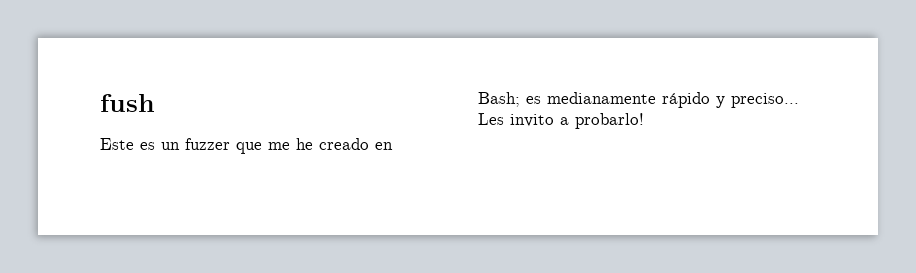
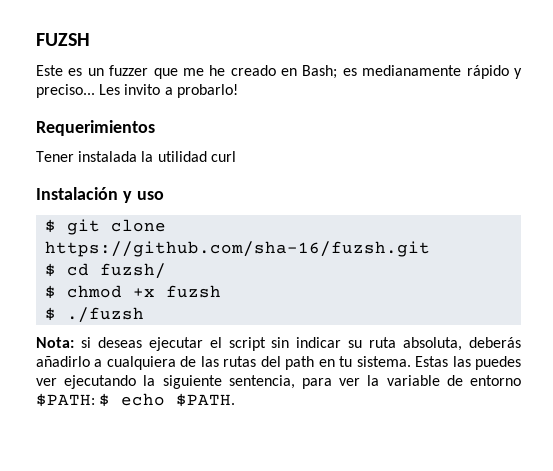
- fush
+ FUZSH
+ Requerimientos
+ Tener instalada la utilidad curl
+ Instalación y uso
+ $ git clone https://github.com/sha-16/fuzsh.git
+ $ cd fuzsh/
+ $ chmod +x fuzsh
+ $ ./fuzsh
+ Nota: si deseas ejecutar el script sin indicar su ruta absoluta, deberás añadirlo a cualquiera de las rutas del path en tu sistema. Estas las puedes ver ejecutando la siguiente sentencia, para ver la variable de entorno $PATH: $ echo $PATH.

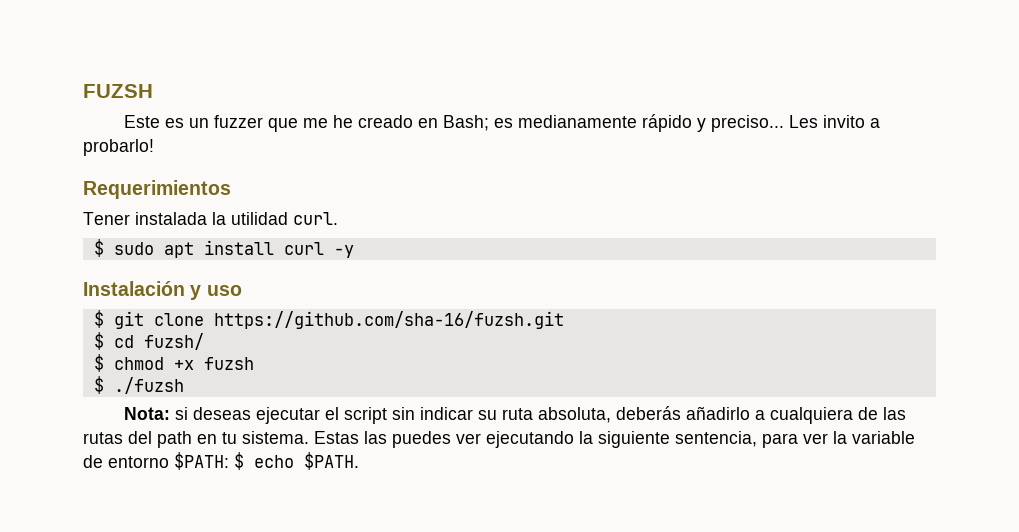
- Tener instalada la utilidad curl
+ Tener instalada la utilidad curl.
+ $ sudo apt install curl -y

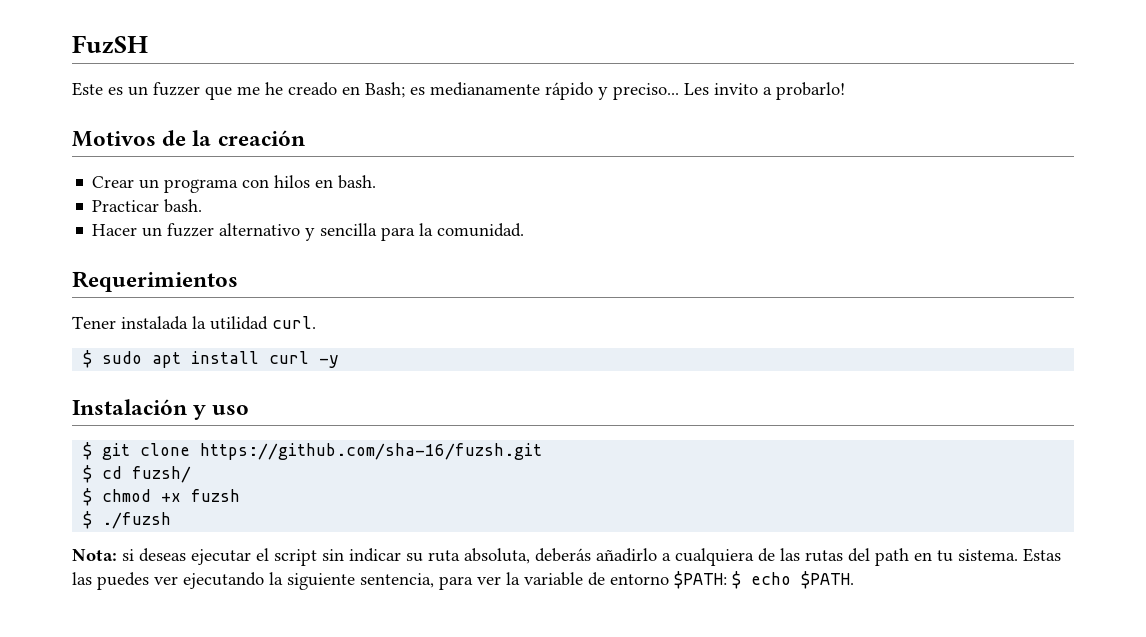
- FUZSH
+ FuzSH
+ Motivos de la creación
+ Crear un programa con hilos en bash.
+ Practicar bash.
+ Hacer un fuzzer alternativo y sencilla para la comunidad.

